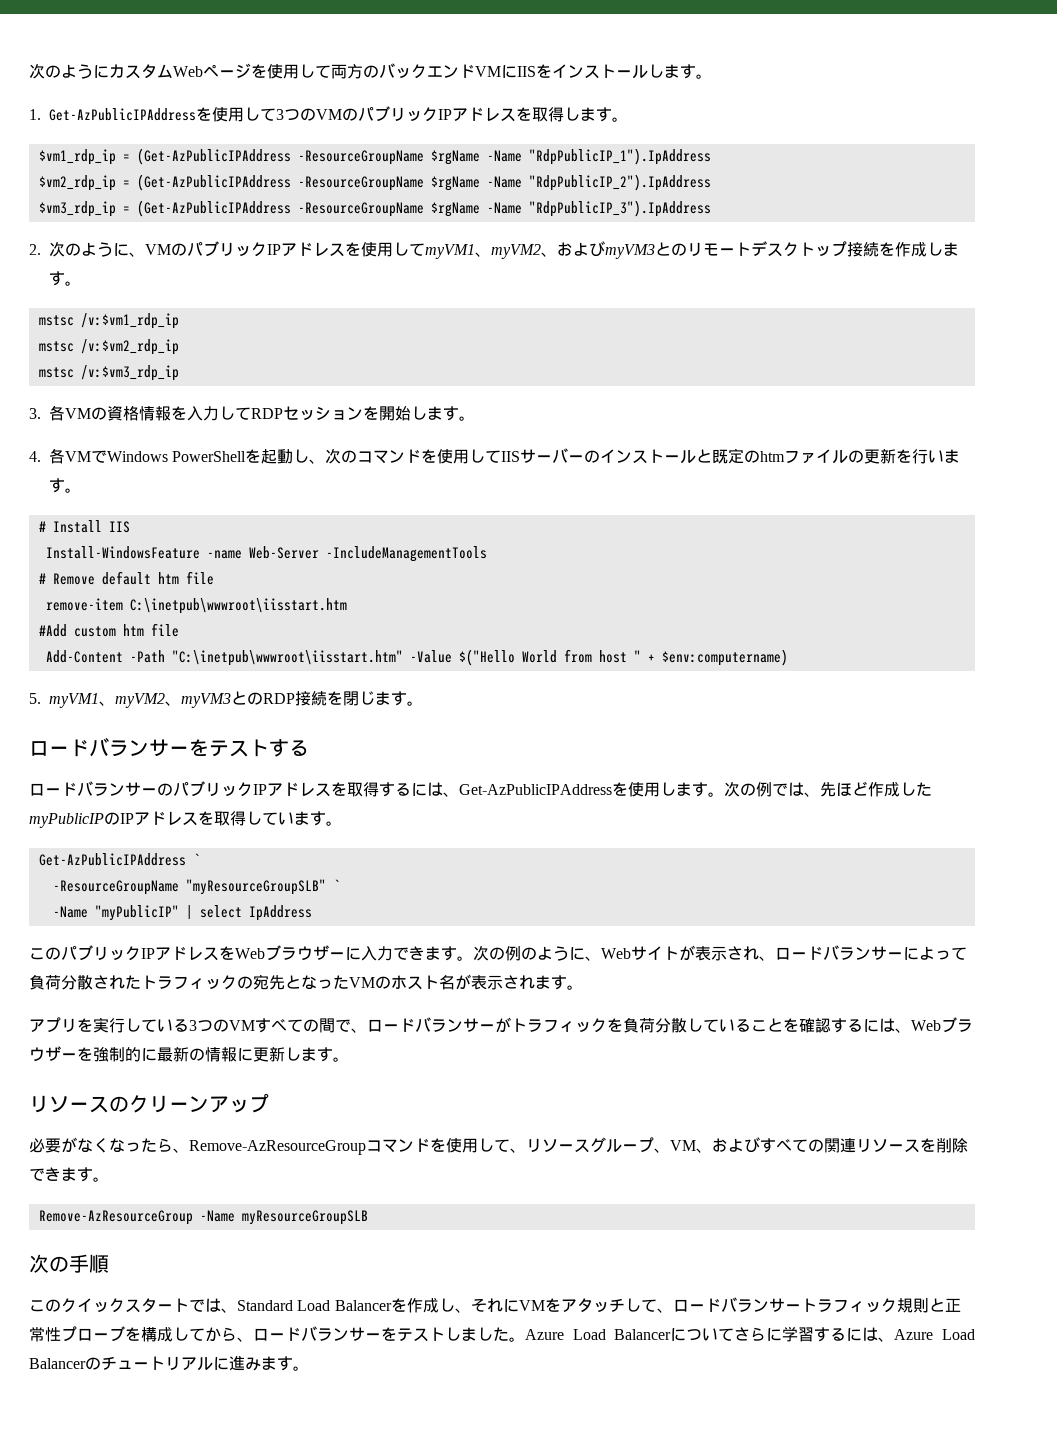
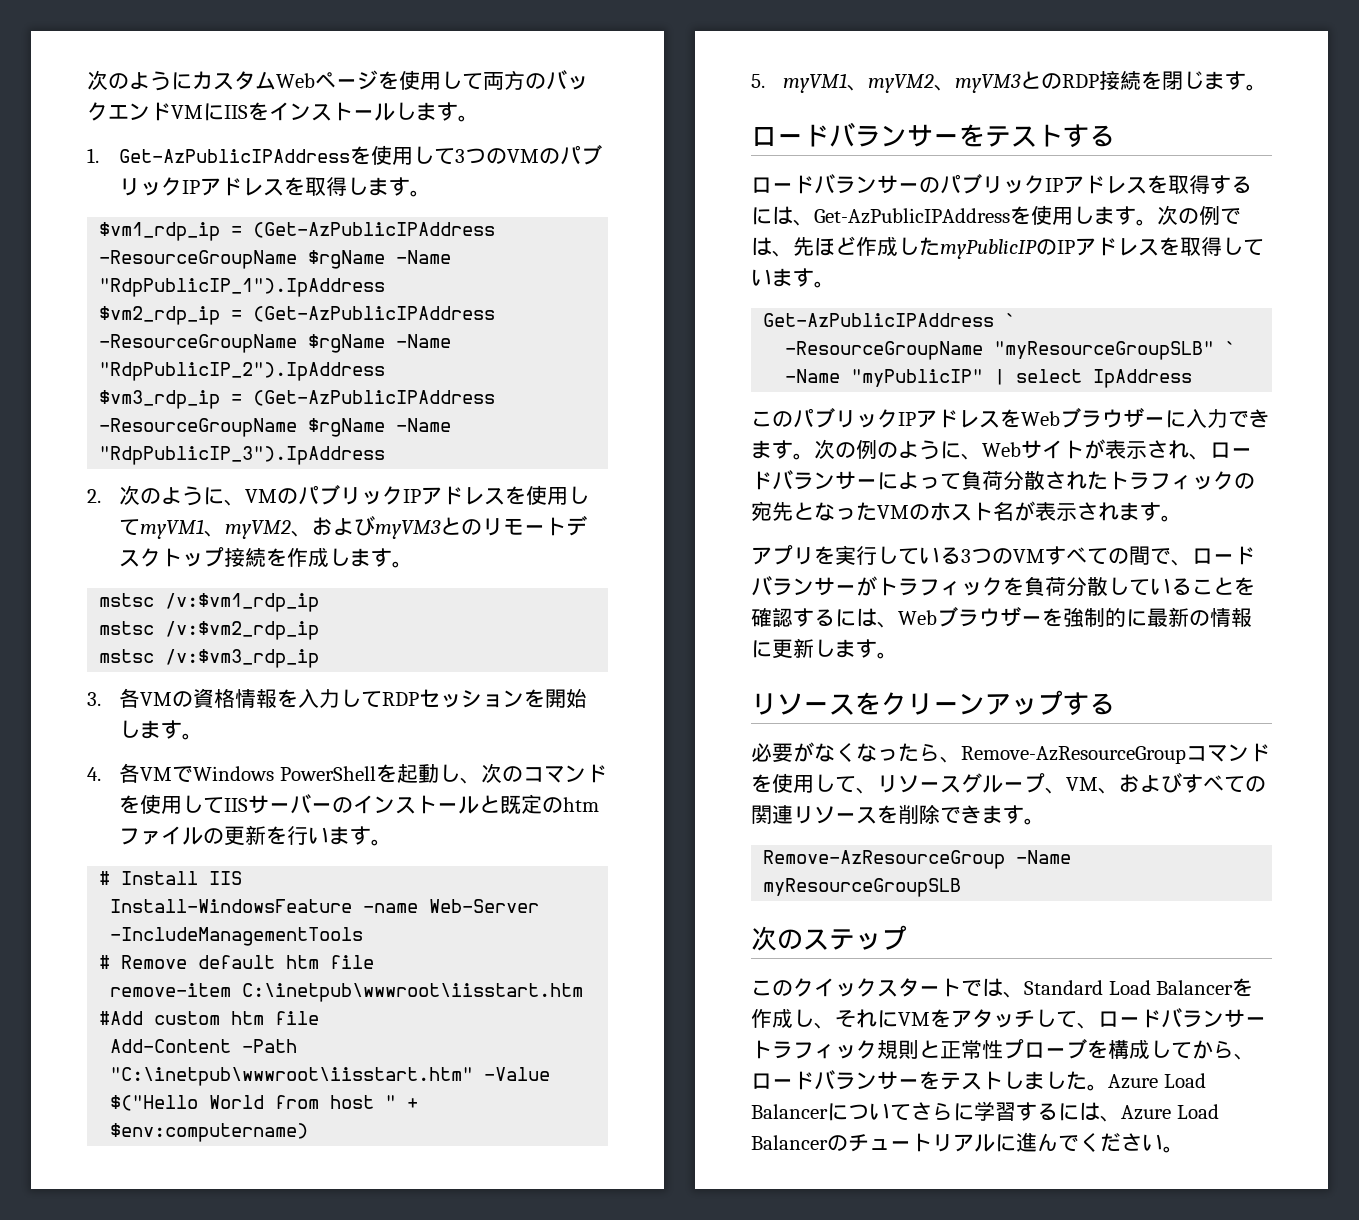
- リソースのクリーンアップ
+ リソースをクリーンアップする
- 次の手順
+ 次のステップ
- Azure Load Balancerについてさらに学習するには、Azure Load Balancerのチュートリアルに進みます。
+ Azure Load Balancerについてさらに学習するには、Azure Load Balancerのチュートリアルに進んでください。

